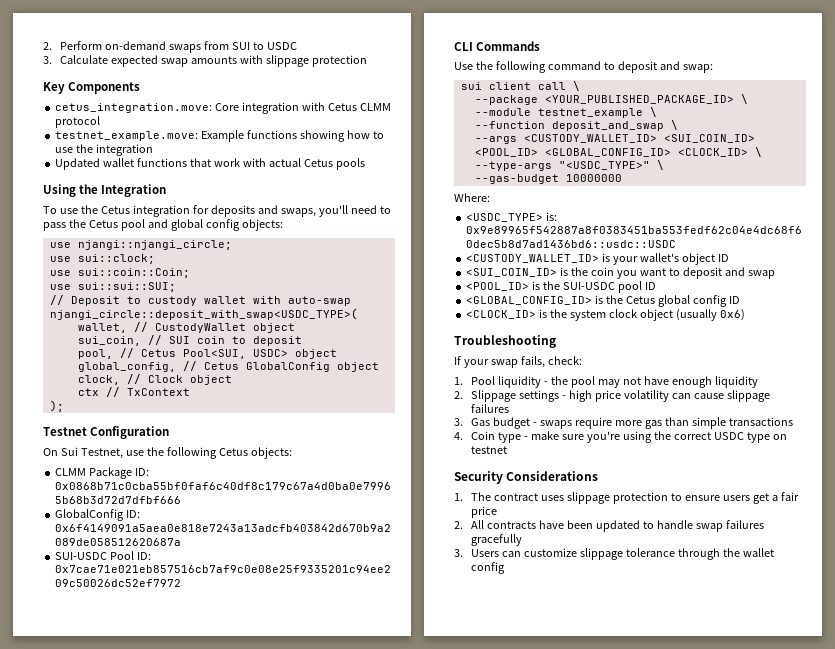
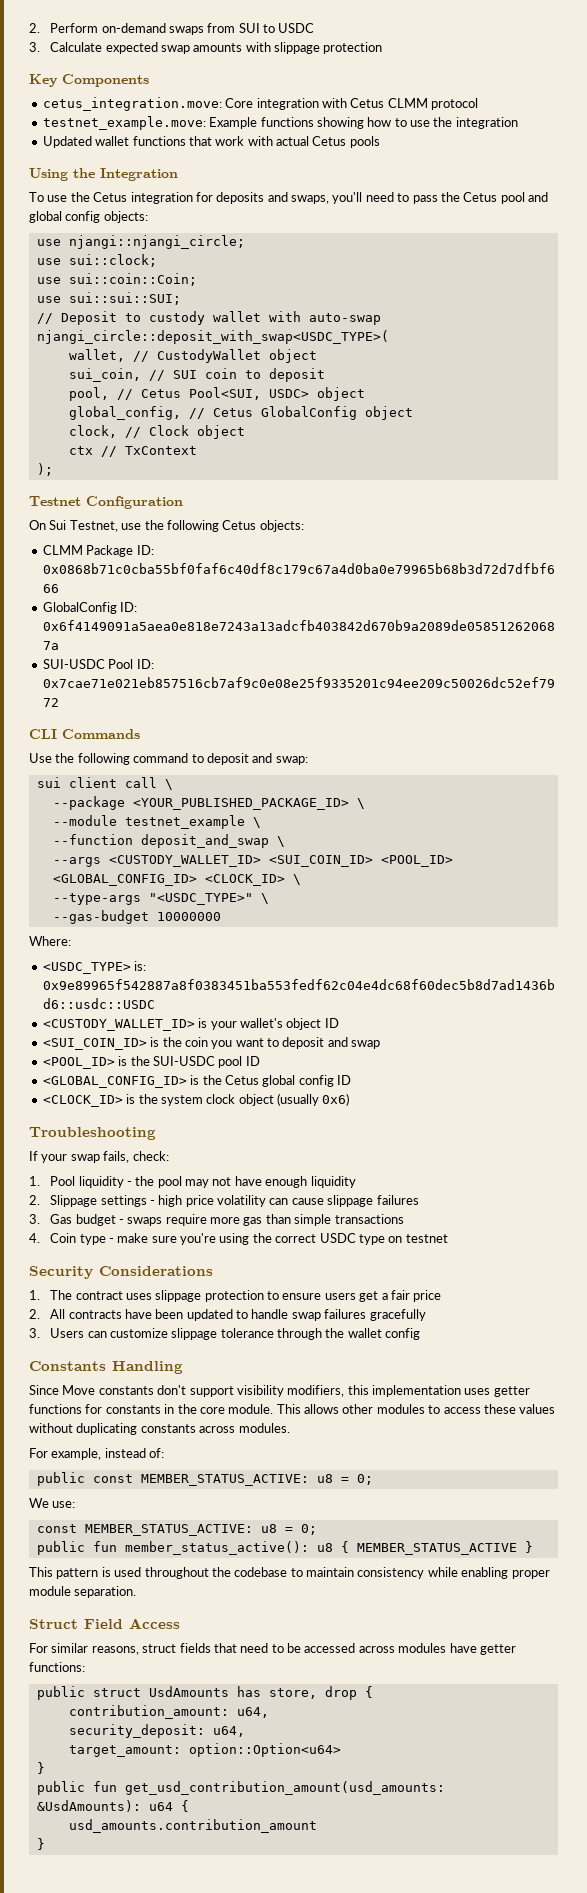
+ Constants Handling
+ Since Move constants don't support visibility modifiers, this implementation uses getter functions for constants in the core module. This allows other modules to access these values without duplicating constants across modules.
+ For example, instead of:
+ public const MEMBER_STATUS_ACTIVE: u8 = 0;
+ We use:
+ const MEMBER_STATUS_ACTIVE: u8 = 0;
+ public fun member_status_active(): u8 { MEMBER_STATUS_ACTIVE }
+ This pattern is used throughout the codebase to maintain consistency while enabling proper module separation.
+ Struct Field Access
+ For similar reasons, struct fields that need to be accessed across modules have getter functions:
+ public struct UsdAmounts has store, drop {
+ contribution_amount: u64,
+ security_deposit: u64,
+ target_amount: option::Option<u64>
+ }
+ public fun get_usd_contribution_amount(usd_amounts: &UsdAmounts): u64 {
+ usd_amounts.contribution_amount
+ }

